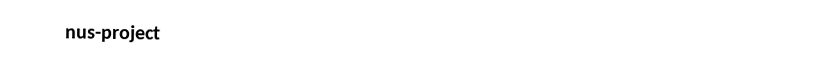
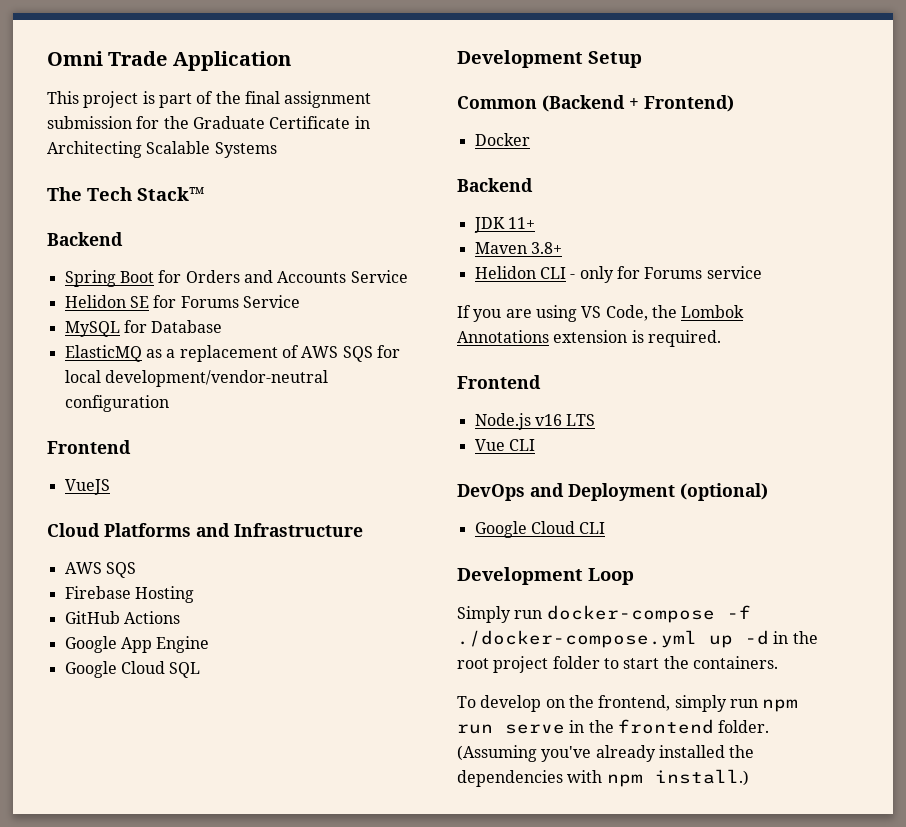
- nus-project
+ Omni Trade Application
+ This project is part of the final assignment submission for the Graduate Certificate in Architecting Scalable Systems
+ The Tech Stack™
+ Backend
+ Spring Boot for Orders and Accounts Service
+ Helidon SE for Forums Service
+ MySQL for Database
+ ElasticMQ as a replacement of AWS SQS for local development/vendor-neutral configuration
+ Frontend
+ VueJS
+ Cloud Platforms and Infrastructure
+ AWS SQS
+ Firebase Hosting
+ GitHub Actions
+ Google App Engine
+ Google Cloud SQL
+ Development Setup
+ Common (Backend + Frontend)
+ Docker
+ Backend
+ JDK 11+
+ Maven 3.8+
+ Helidon CLI - only for Forums service
+ If you are using VS Code, the Lombok Annotations extension is required.
+ Frontend
+ Node.js v16 LTS
+ Vue CLI
+ DevOps and Deployment (optional)
+ Google Cloud CLI
+ Development Loop
+ Simply run docker-compose -f ./docker-compose.yml up -d in the root project folder to start the containers.
+ To develop on the frontend, simply run npm run serve in the frontend folder. (Assuming you've already installed the dependencies with npm install.)

